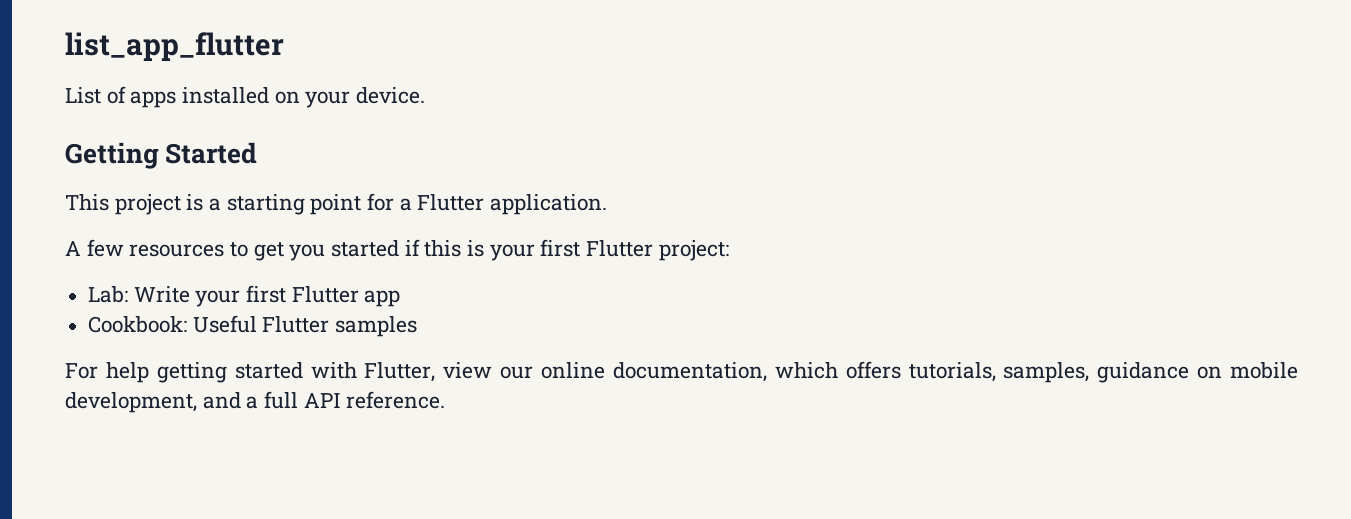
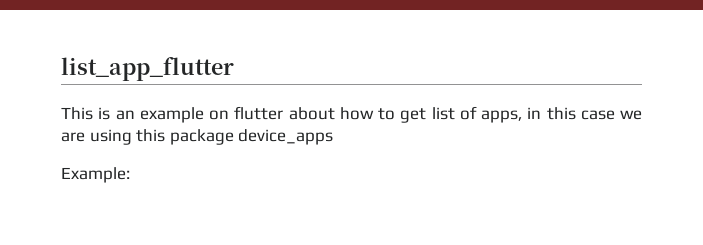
- List of apps installed on your device.
- Getting Started
- This project is a starting point for a Flutter application.
- A few resources to get you started if this is your first Flutter project:
- Lab: Write your first Flutter app
- Cookbook: Useful Flutter samples
- For help getting started with Flutter, view our online documentation, which offers tutorials, samples, guidance on mobile development, and a full API reference.
+ This is an example on flutter about how to get list of apps, in this case we are using this package device_apps
+ Example:

